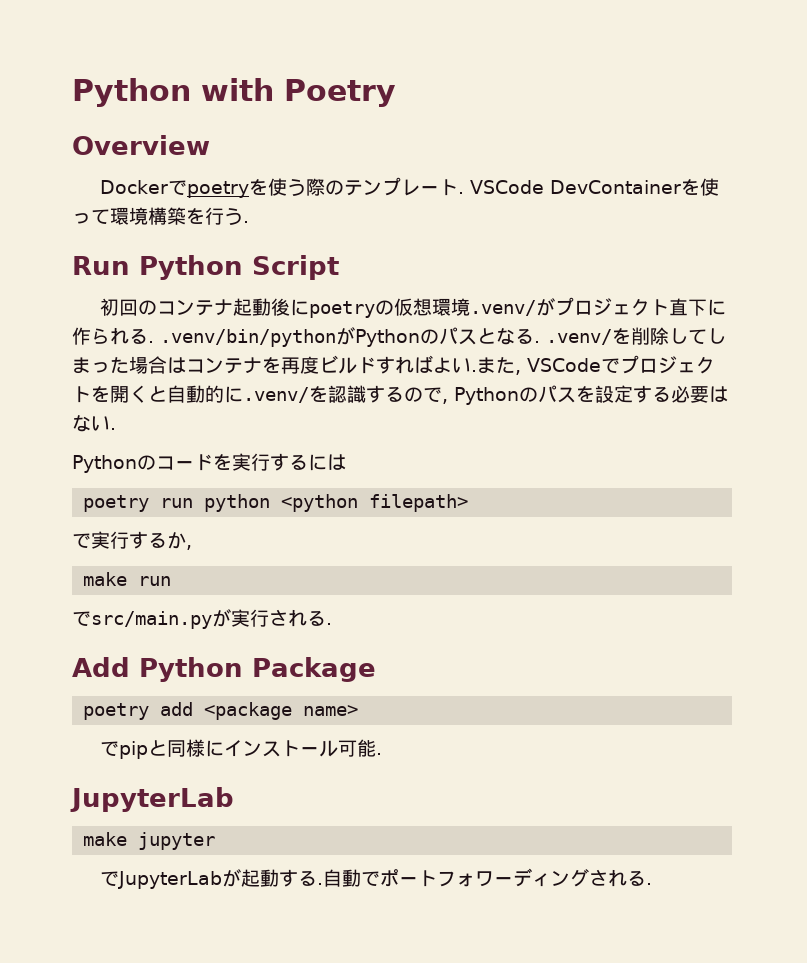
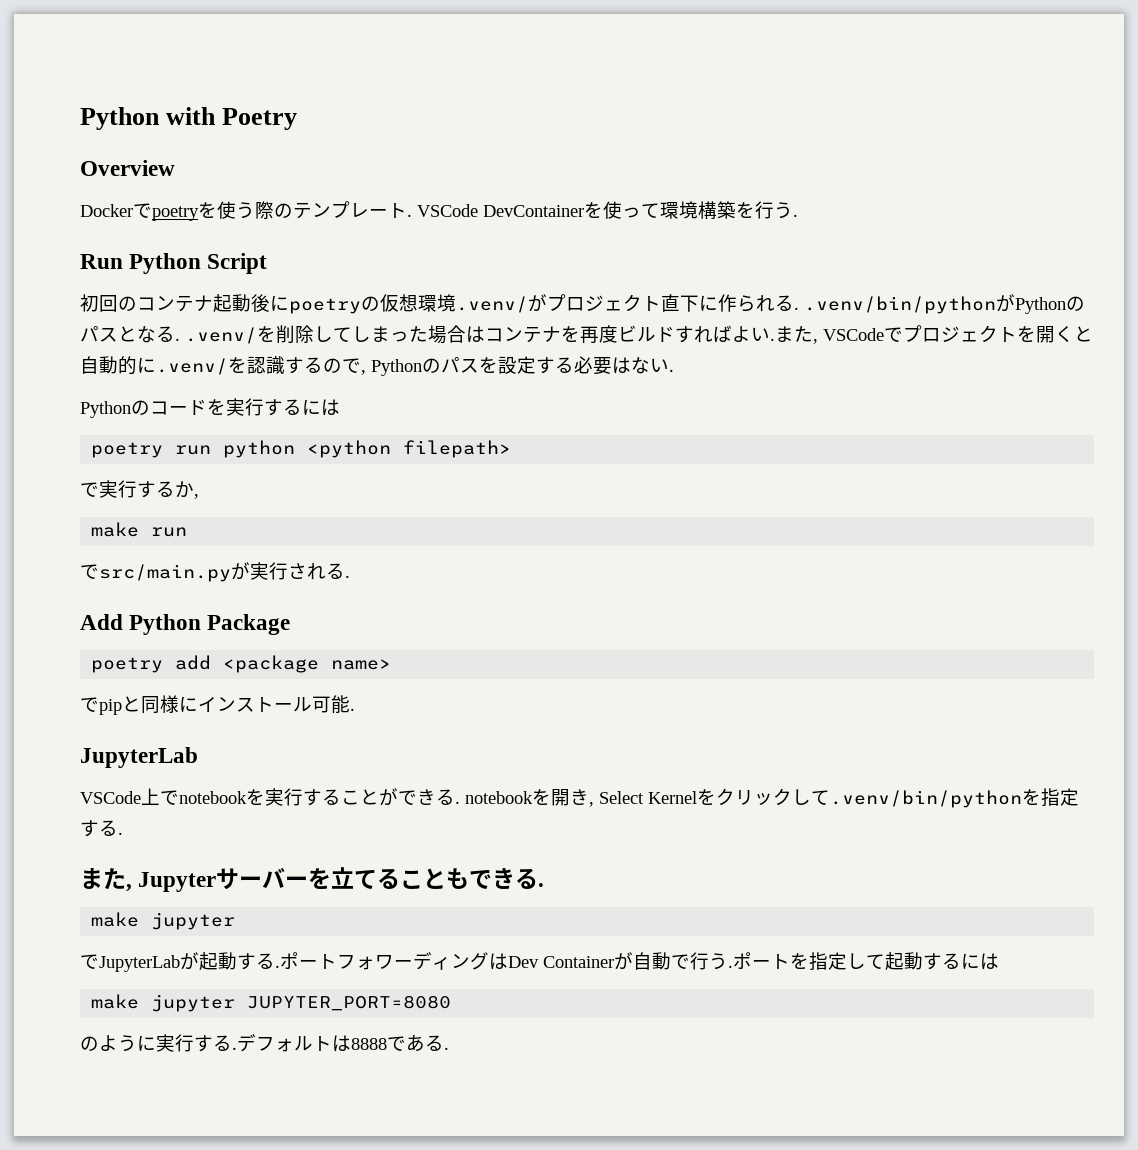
+ VSCode上でnotebookを実行することができる. notebookを開き, Select Kernelをクリックして.venv/bin/pythonを指定する.
+ また, Jupyterサーバーを立てることもできる.
- 自動でポートフォワーディングされる.
+ ポートフォワーディングはDev Containerが自動で行う.ポートを指定して起動するには
+ make jupyter JUPYTER_PORT=8080
+ のように実行する.デフォルトは8888である.

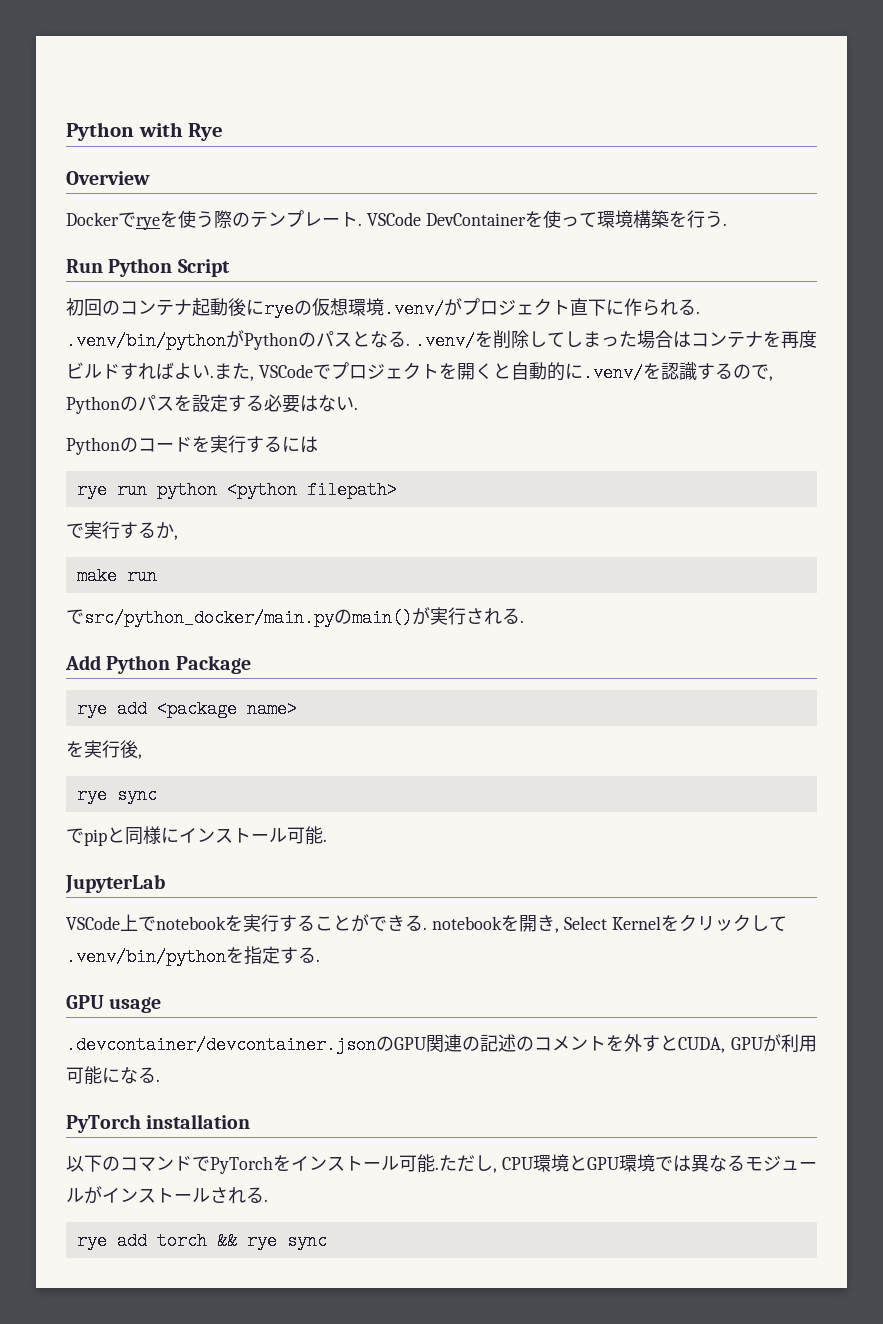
- Python with Poetry
+ Python with Rye
- Dockerでpoetryを使う際のテンプレート.
+ Dockerでryeを使う際のテンプレート.
- 初回のコンテナ起動後にpoetryの仮想環境.venv/がプロジェクト直下に作られる. .venv/bin/pythonがPythonのパスとなる. .venv/を削除してしまった場合はコンテナを再度ビルドすればよい.
+ 初回のコンテナ起動後にryeの仮想環境.venv/がプロジェクト直下に作られる. .venv/bin/pythonがPythonのパスとなる. .venv/を削除してしまった場合はコンテナを再度ビルドすればよい.
- poetry run python <python filepath>
+ rye run python <python filepath>
- でsrc/main.pyが実行される.
+ でsrc/python_docker/main.pyのmain()が実行される.
- poetry add <package name>
+ rye add <package name>
+ を実行後,
+ rye sync
- また, Jupyterサーバーを立てることもできる.
- make jupyter
- でJupyterLabが起動する.ポートフォワーディングはDev Containerが自動で行う.ポートを指定して起動するには
- make jupyter JUPYTER_PORT=8080
- のように実行する.デフォルトは8888である.
+ GPU usage
+ .devcontainer/devcontainer.jsonのGPU関連の記述のコメントを外すとCUDA, GPUが利用可能になる.
+ PyTorch installation
+ 以下のコマンドでPyTorchをインストール可能.ただし, CPU環境とGPU環境では異なるモジュールがインストールされる.
+ rye add torch && rye sync

